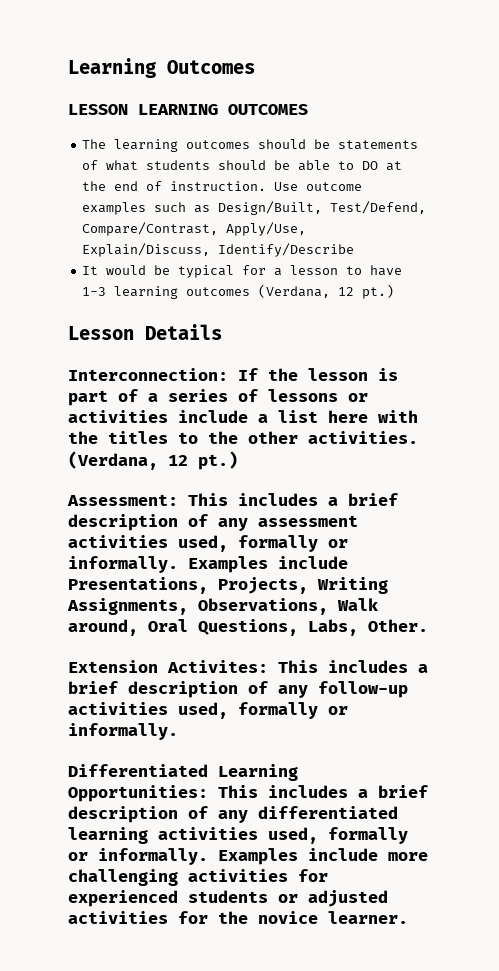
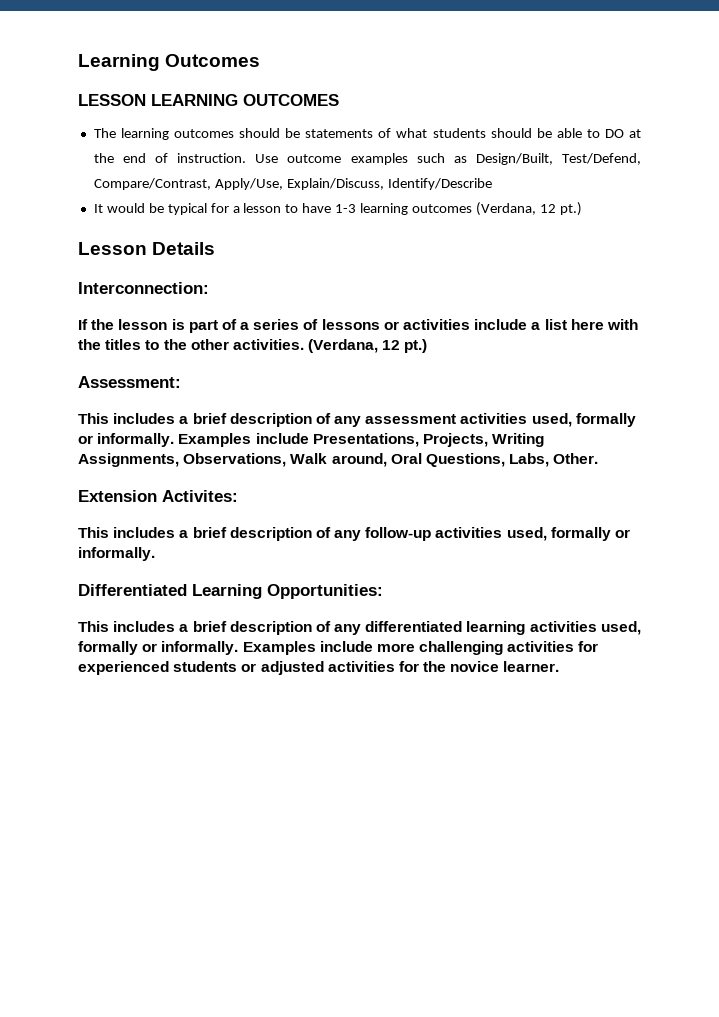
- Interconnection: If the lesson is part of a series of lessons or activities include a list here with the titles to the other activities.
+ Interconnection:
+ If the lesson is part of a series of lessons or activities include a list here with the titles to the other activities.
- Assessment: This includes a brief description of any assessment activities used, formally or informally.
+ Assessment:
+ This includes a brief description of any assessment activities used, formally or informally.
- Extension Activites: This includes a brief description of any follow-up activities used, formally or informally.
+ Extension Activites:
+ This includes a brief description of any follow-up activities used, formally or informally.
- Differentiated Learning Opportunities: This includes a brief description of any differentiated learning activities used, formally or informally.
+ Differentiated Learning Opportunities:
+ This includes a brief description of any differentiated learning activities used, formally or informally.

